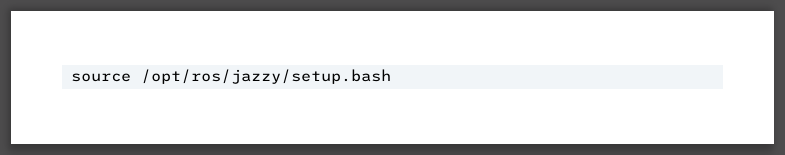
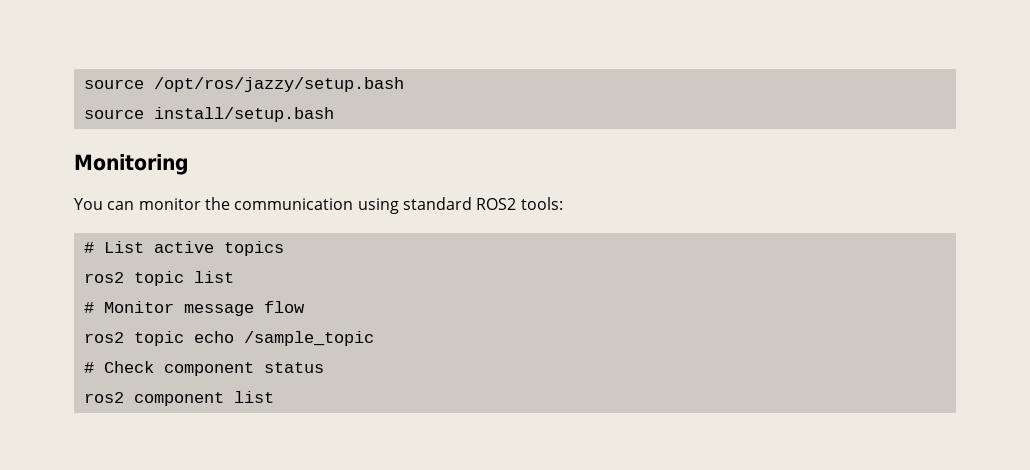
+ source install/setup.bash
+ Monitoring
+ You can monitor the communication using standard ROS2 tools:
+ # List active topics
+ ros2 topic list
+ # Monitor message flow
+ ros2 topic echo /sample_topic
+ # Check component status
+ ros2 component list

